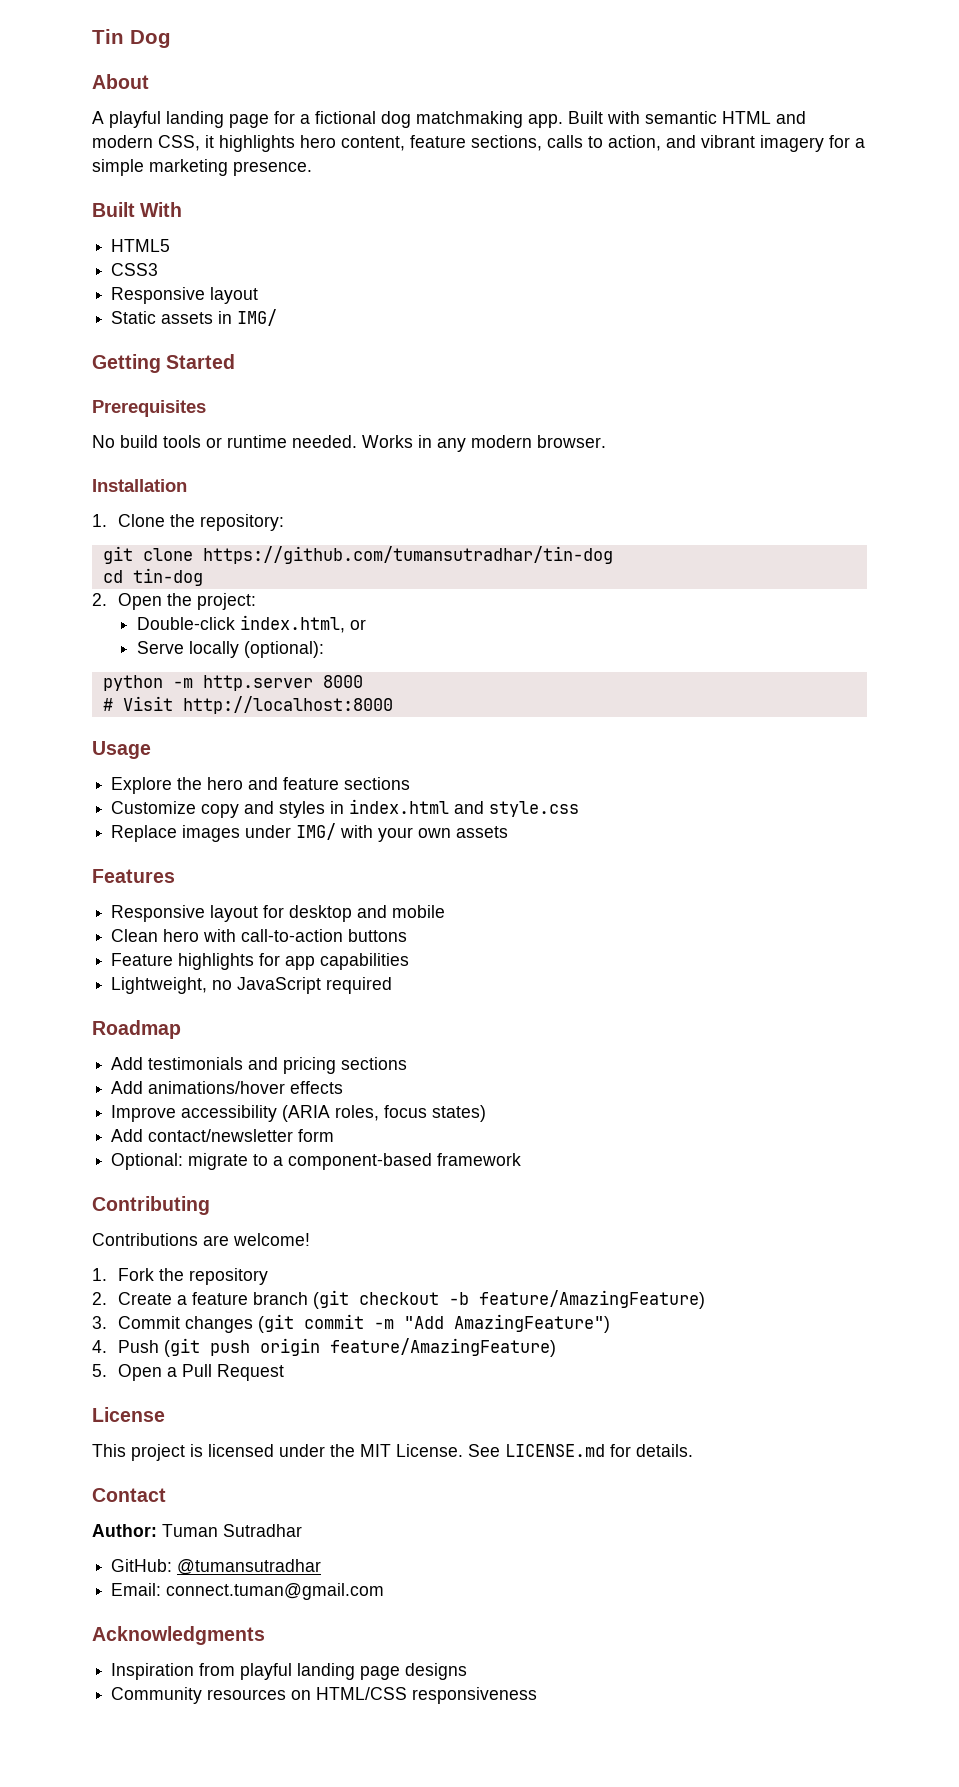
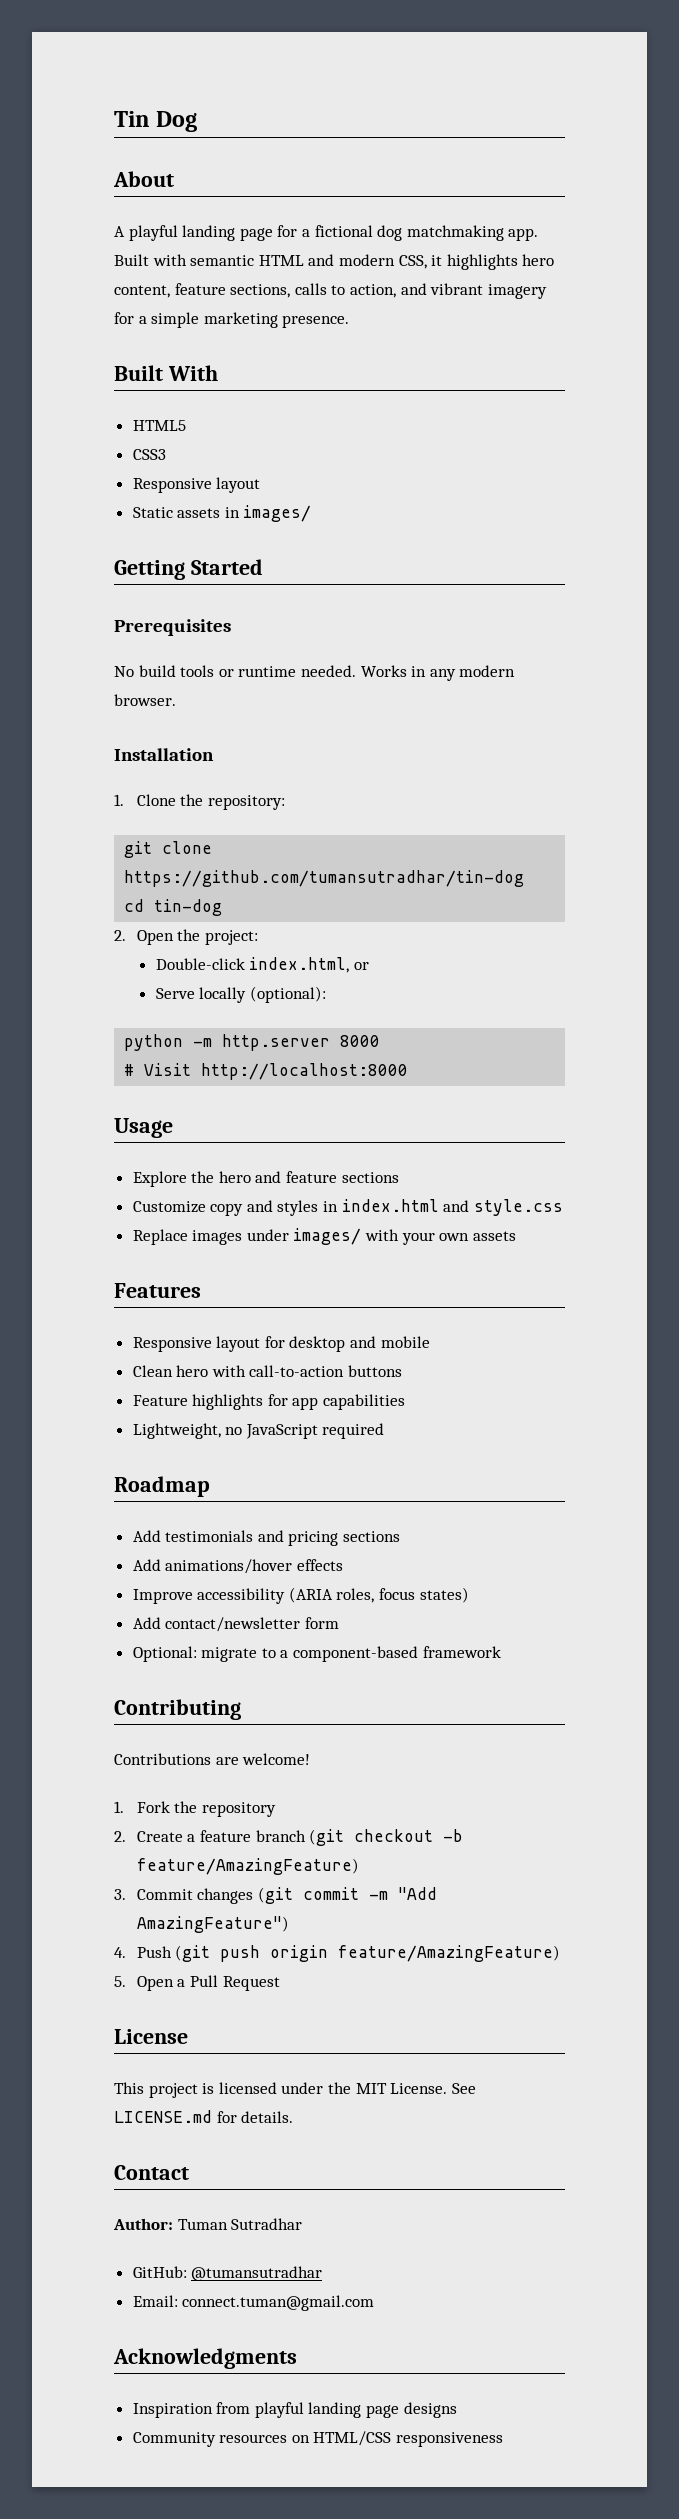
- Static assets in IMG/
+ Static assets in images/
- Replace images under IMG/ with your own assets
+ Replace images under images/ with your own assets

